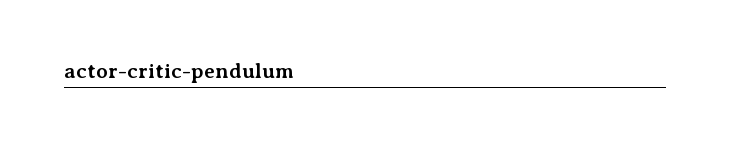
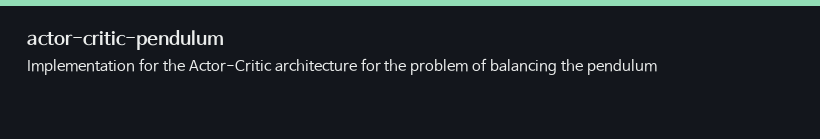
+ Implementation for the Actor-Critic architecture for the problem of balancing the pendulum

